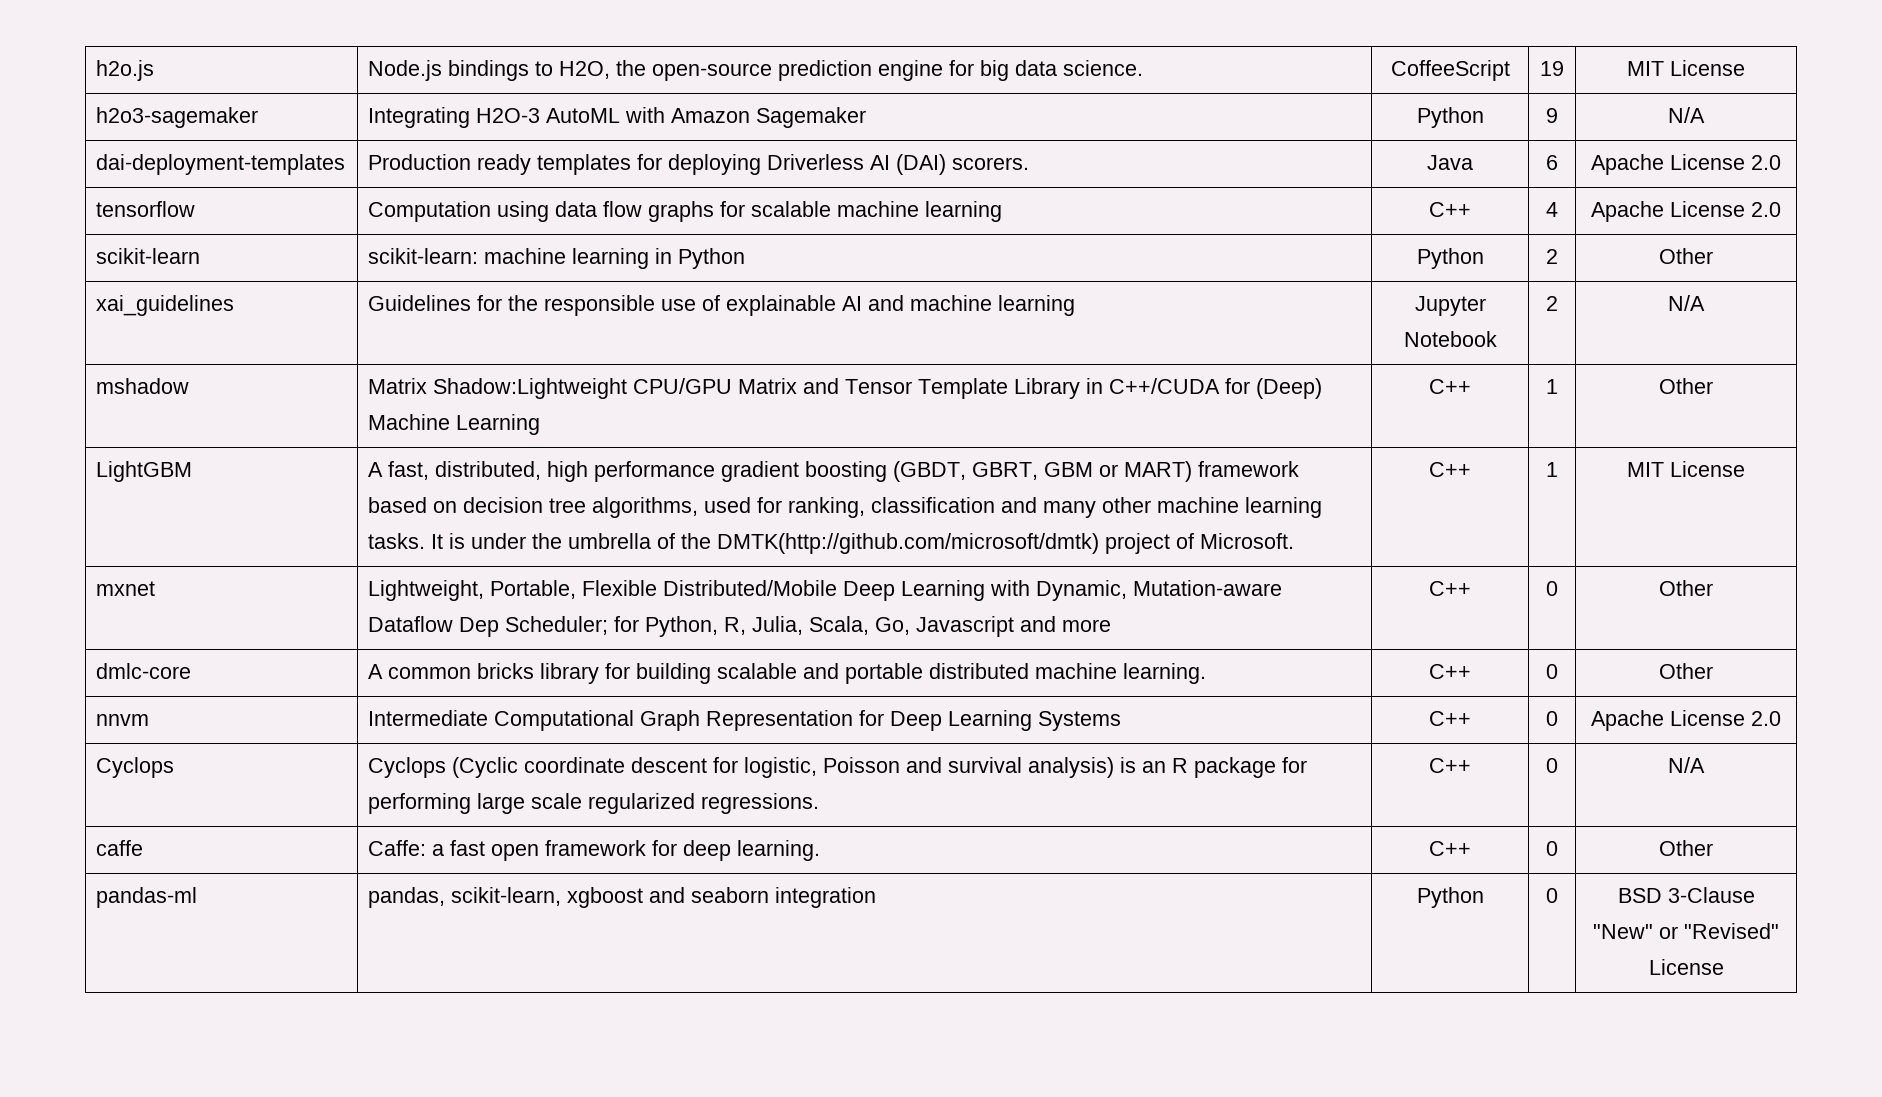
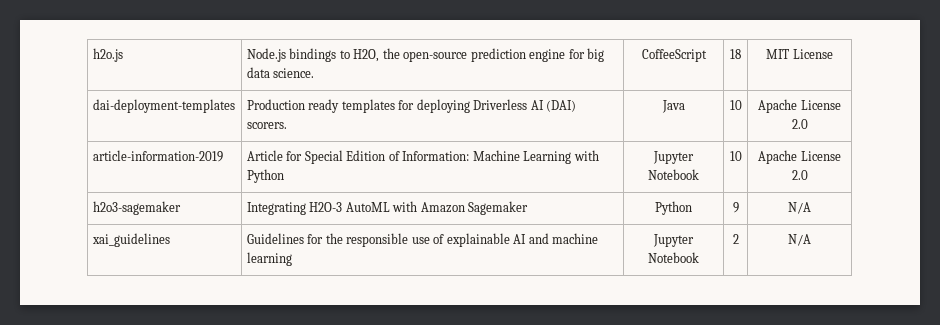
- h2o.js | Node.js bindings to H2O, the open-source prediction engine for big data science. | CoffeeScript | 19 | MIT License
+ h2o.js | Node.js bindings to H2O, the open-source prediction engine for big data science. | CoffeeScript | 18 | MIT License
+ dai-deployment-templates | Production ready templates for deploying Driverless AI (DAI) scorers. | Java | 10 | Apache License 2.0
+ article-information-2019 | Article for Special Edition of Information: Machine Learning with Python | Jupyter Notebook | 10 | Apache License 2.0
- dai-deployment-templates | Production ready templates for deploying Driverless AI (DAI) scorers. | Java | 6 | Apache License 2.0
- tensorflow | Computation using data flow graphs for scalable machine learning | C++ | 4 | Apache License 2.0
- scikit-learn | scikit-learn: machine learning in Python | Python | 2 | Other
- mshadow | Matrix Shadow:Lightweight CPU/GPU Matrix and Tensor Template Library in C++/CUDA for (Deep) Machine Learning | C++ | 1 | Other
- LightGBM | A fast, distributed, high performance gradient boosting (GBDT, GBRT, GBM or MART) framework based on decision tree algorithms, used for ranking, classification and many other machine learning tasks. It is under the umbrella of the DMTK(http://github.com/microsoft/dmtk) project of Microsoft. | C++ | 1 | MIT License
- mxnet | Lightweight, Portable, Flexible Distributed/Mobile Deep Learning with Dynamic, Mutation-aware Dataflow Dep Scheduler; for Python, R, Julia, Scala, Go, Javascript and more | C++ | 0 | Other
- dmlc-core | A common bricks library for building scalable and portable distributed machine learning. | C++ | 0 | Other
- nnvm | Intermediate Computational Graph Representation for Deep Learning Systems | C++ | 0 | Apache License 2.0
- Cyclops | Cyclops (Cyclic coordinate descent for logistic, Poisson and survival analysis) is an R package for performing large scale regularized regressions. | C++ | 0 | N/A
- caffe | Caffe: a fast open framework for deep learning. | C++ | 0 | Other
- pandas-ml | pandas, scikit-learn, xgboost and seaborn integration | Python | 0 | BSD 3-Clause "New" or "Revised" License

